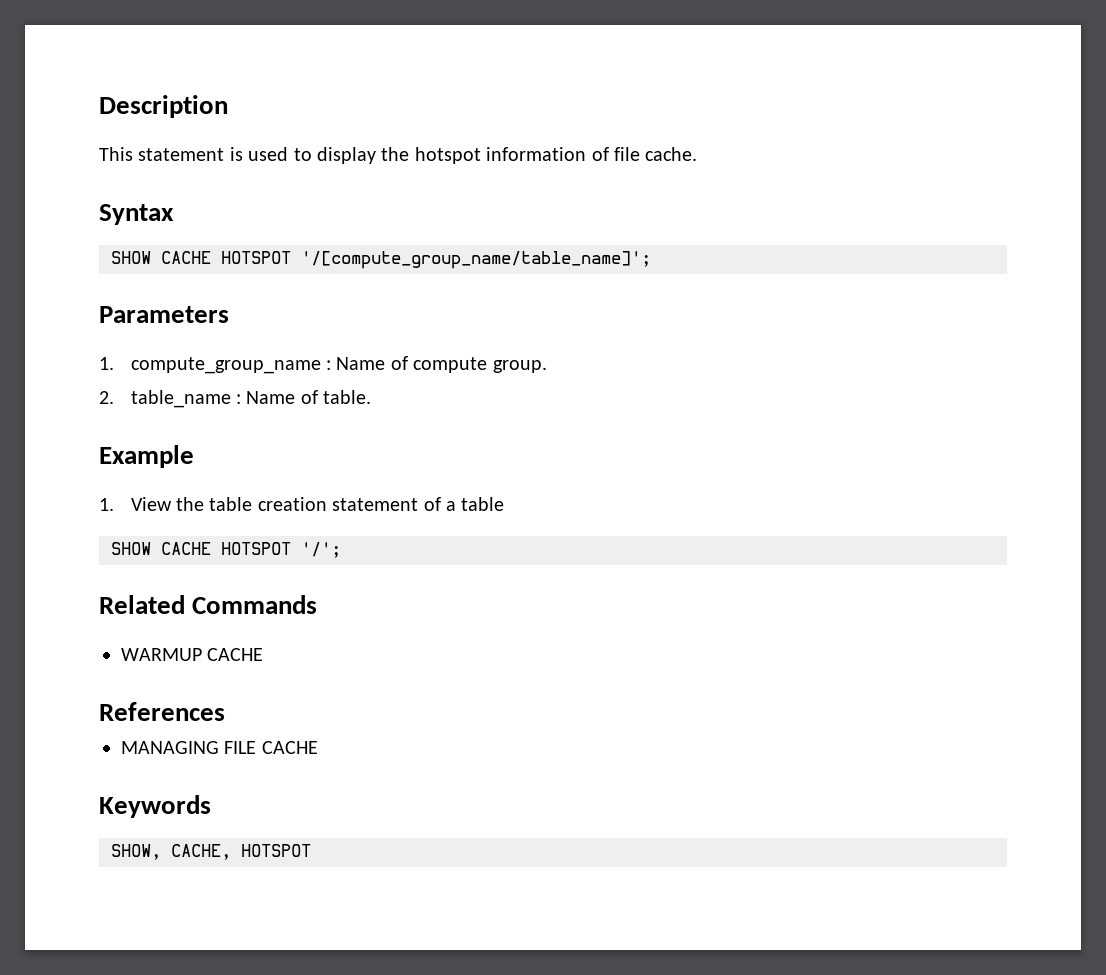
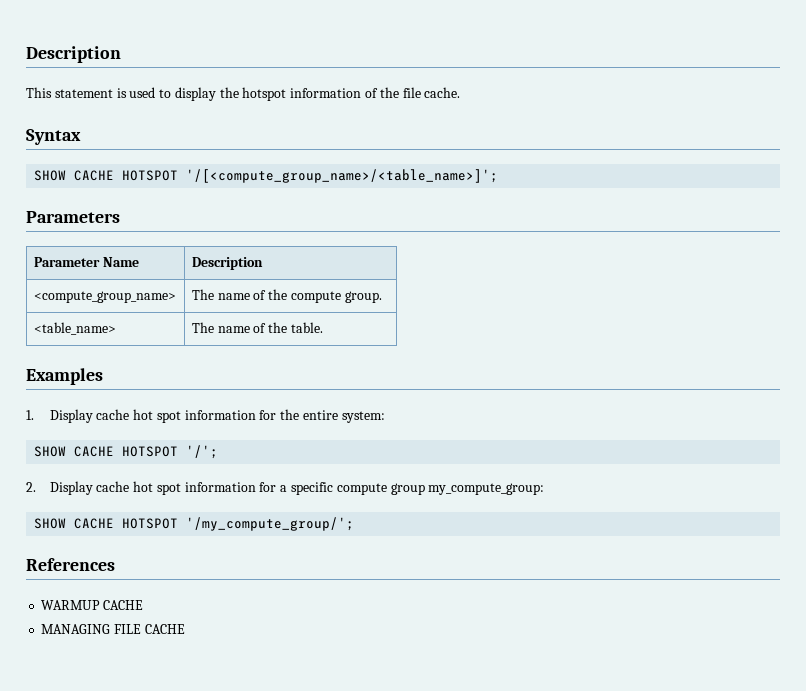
- This statement is used to display the hotspot information of file cache.
+ This statement is used to display the hotspot information of the file cache.
- SHOW CACHE HOTSPOT '/[compute_group_name/table_name]';
+ SHOW CACHE HOTSPOT '/[<compute_group_name>/<table_name>]';
- 1. compute_group_name : Name of compute group.
- 2. table_name : Name of table.
- Example
- 1. View the table creation statement of a table
+ Parameter Name | Description
+ <compute_group_name> | The name of the compute group.
+ <table_name> | The name of the table.
+ Examples
+ 1. Display cache hot spot information for the entire system:
  SHOW CACHE HOTSPOT '/';
- Related Commands
+ 2. Display cache hot spot information for a specific compute group my_compute_group:
+ SHOW CACHE HOTSPOT '/my_compute_group/';
+ References
- References
- Keywords
- SHOW, CACHE, HOTSPOT

